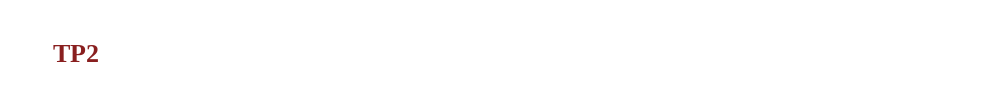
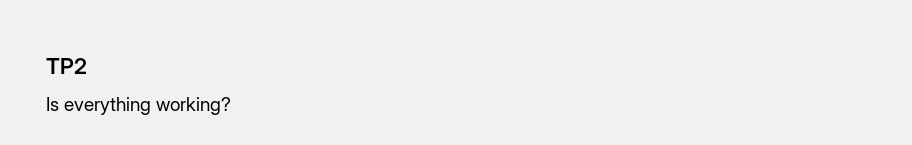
+ Is everything working?

